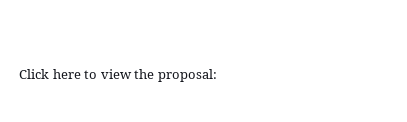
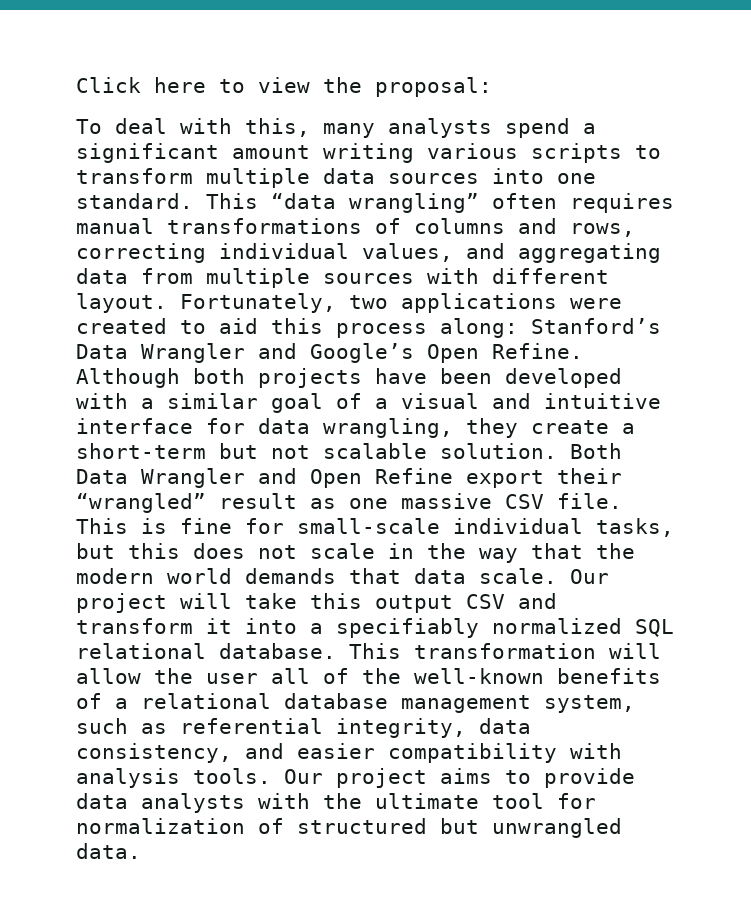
+ To deal with this, many analysts spend a significant amount writing various scripts to transform multiple data sources into one standard. This “data wrangling” often requires manual transformations of columns and rows, correcting individual values, and aggregating data from multiple sources with different layout. Fortunately, two applications were created to aid this process along: Stanford’s Data Wrangler and Google’s Open Refine. Although both projects have been developed with a similar goal of a visual and intuitive interface for data wrangling, they create a short-term but not scalable solution. Both Data Wrangler and Open Refine export their “wrangled” result as one massive CSV file. This is fine for small-scale individual tasks, but this does not scale in the way that the modern world demands that data scale. Our project will take this output CSV and transform it into a specifiably normalized SQL relational database. This transformation will allow the user all of the well-known benefits of a relational database management system, such as referential integrity, data consistency, and easier compatibility with analysis tools. Our project aims to provide data analysts with the ultimate tool for normalization of structured but unwrangled data.

